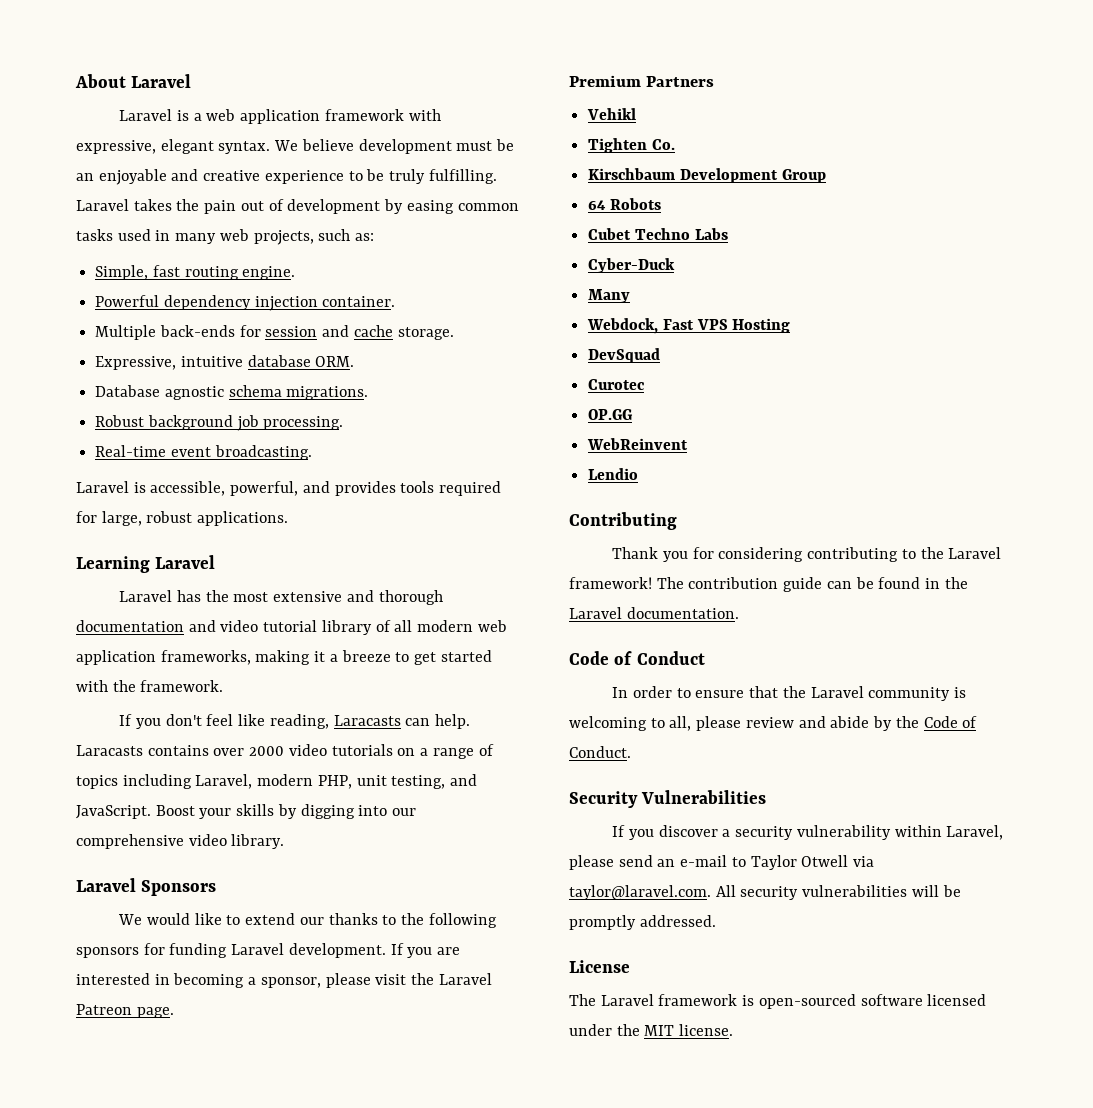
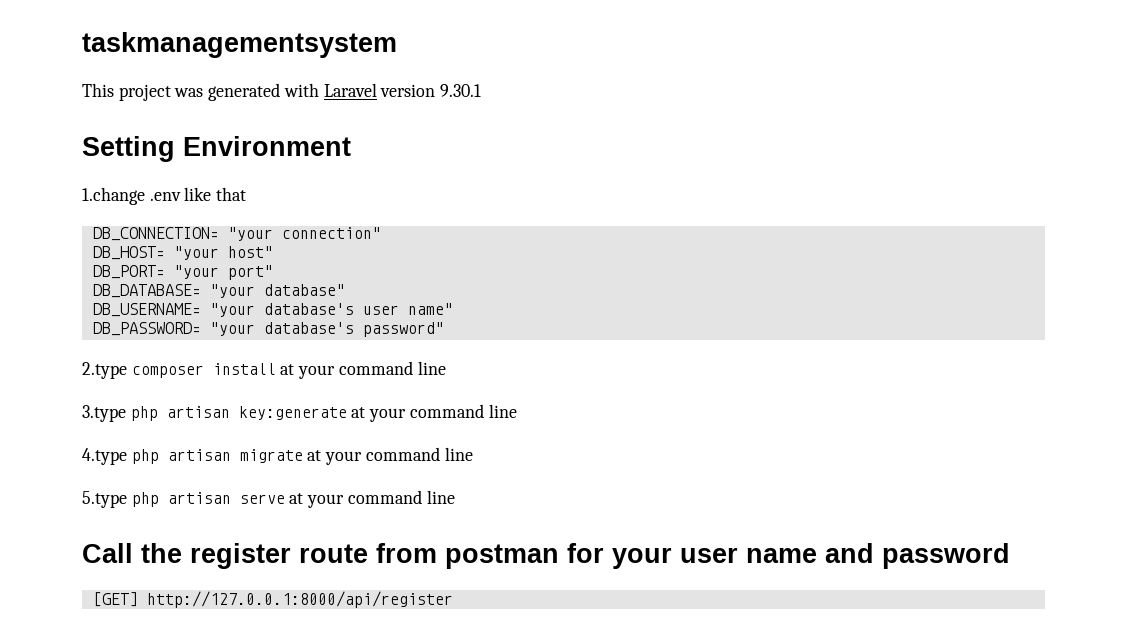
- About Laravel
- Laravel is a web application framework with expressive, elegant syntax. We believe development must be an enjoyable and creative experience to be truly fulfilling. Laravel takes the pain out of development by easing common tasks used in many web projects, such as:
- Simple, fast routing engine.
- Powerful dependency injection container.
- Multiple back-ends for session and cache storage.
- Expressive, intuitive database ORM.
- Database agnostic schema migrations.
- Robust background job processing.
- Real-time event broadcasting.
- Laravel is accessible, powerful, and provides tools required for large, robust applications.
- Learning Laravel
- Laravel has the most extensive and thorough documentation and video tutorial library of all modern web application frameworks, making it a breeze to get started with the framework.
- If you don't feel like reading, Laracasts can help. Laracasts contains over 2000 video tutorials on a range of topics including Laravel, modern PHP, unit testing, and JavaScript. Boost your skills by digging into our comprehensive video library.
- Laravel Sponsors
- We would like to extend our thanks to the following sponsors for funding Laravel development. If you are interested in becoming a sponsor, please visit the Laravel Patreon page.
- Premium Partners
- Vehikl
- Tighten Co.
- Kirschbaum Development Group
- 64 Robots
- Cubet Techno Labs
- Cyber-Duck
- Many
- Webdock, Fast VPS Hosting
- DevSquad
- Curotec
- OP.GG
- WebReinvent
- Lendio
- Contributing
- Thank you for considering contributing to the Laravel framework! The contribution guide can be found in the Laravel documentation.
- Code of Conduct
- In order to ensure that the Laravel community is welcoming to all, please review and abide by the Code of Conduct.
- Security Vulnerabilities
- If you discover a security vulnerability within Laravel, please send an e-mail to Taylor Otwell via taylor@laravel.com. All security vulnerabilities will be promptly addressed.
- License
- The Laravel framework is open-sourced software licensed under the MIT license.
+ taskmanagementsystem
+ This project was generated with Laravel version 9.30.1
+ Setting Environment
+ 1.change .env like that
+ DB_CONNECTION= "your connection"
+ DB_HOST= "your host"
+ DB_PORT= "your port"
+ DB_DATABASE= "your database"
+ DB_USERNAME= "your database's user name"
+ DB_PASSWORD= "your database's password"
+ 2.type composer install at your command line
+ 3.type php artisan key:generate at your command line
+ 4.type php artisan migrate at your command line
+ 5.type php artisan serve at your command line
+ Call the register route from postman for your user name and password
+ [GET] http://127.0.0.1:8000/api/register

